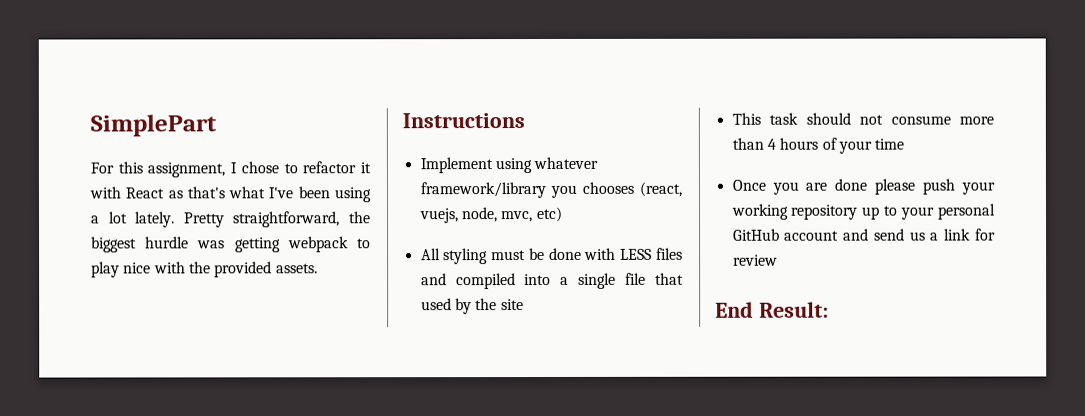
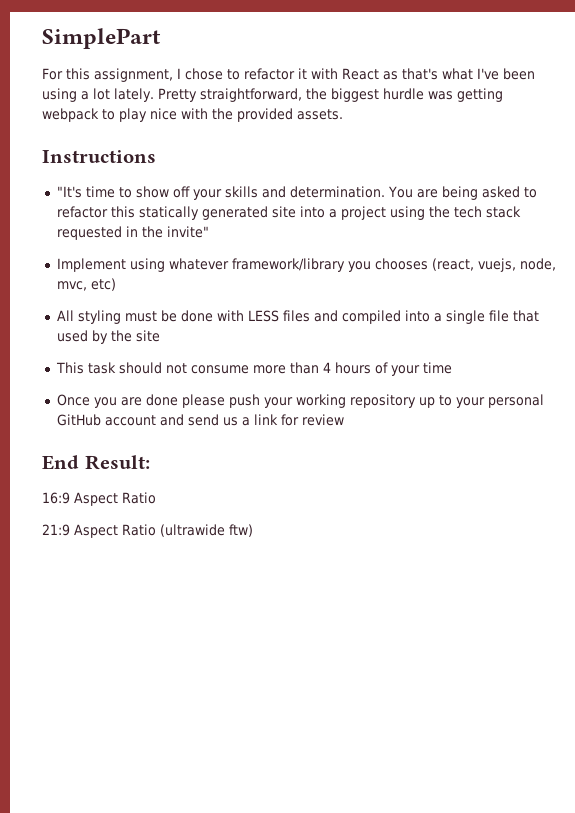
+ "It's time to show off your skills and determination. You are being asked to refactor this statically generated site into a project using the tech stack requested in the invite"
+ 16:9 Aspect Ratio
+ 21:9 Aspect Ratio (ultrawide ftw)

